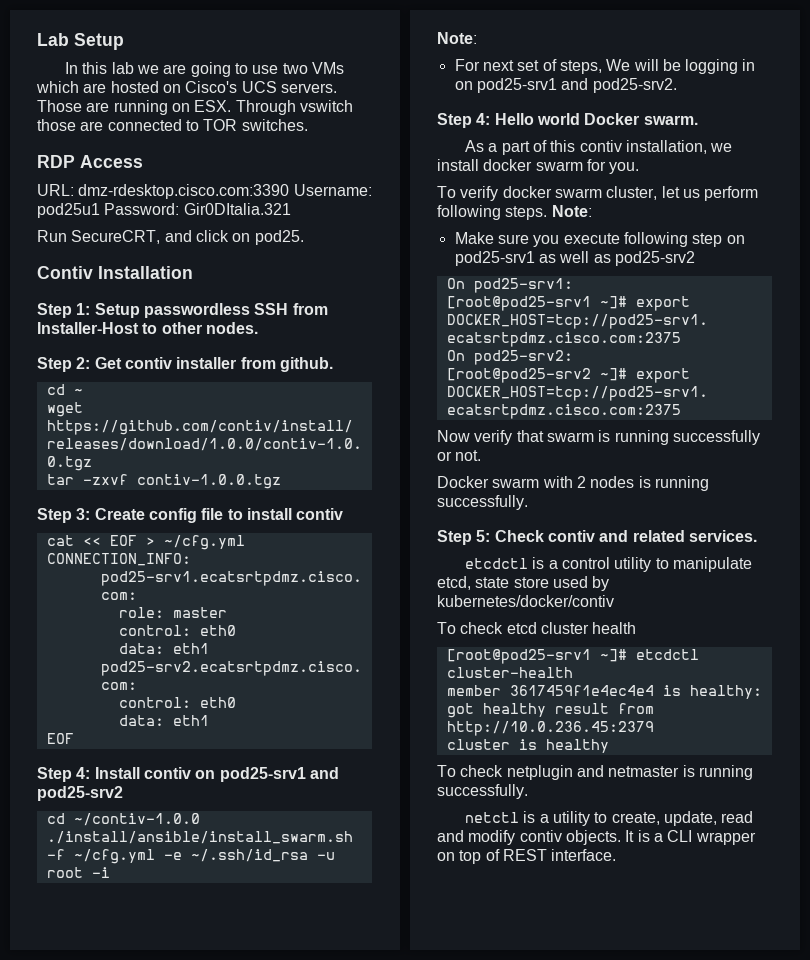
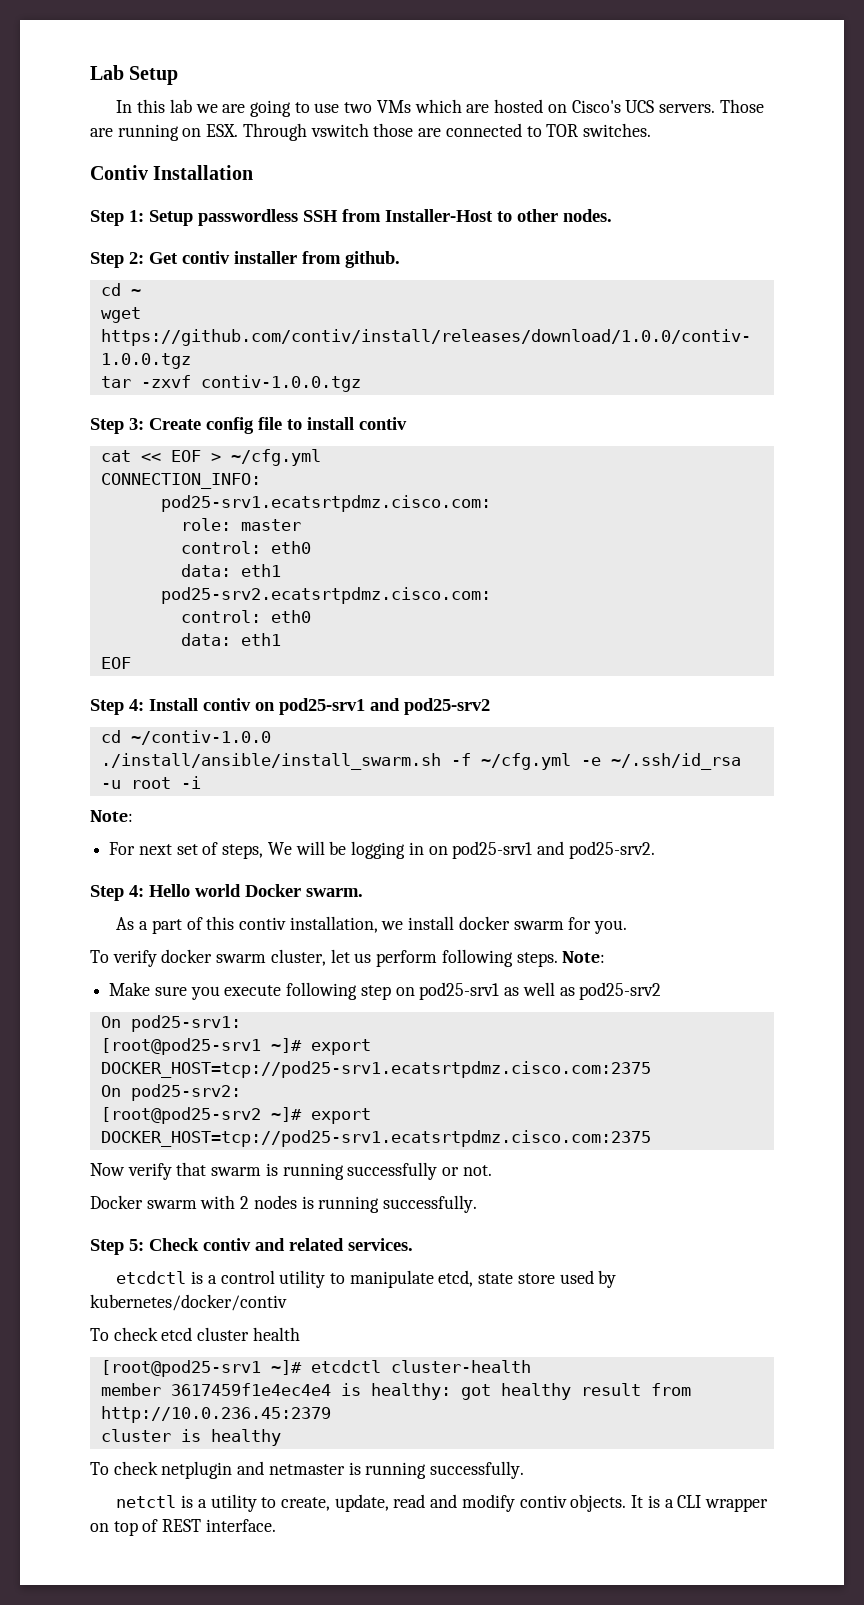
- RDP Access
- URL: dmz-rdesktop.cisco.com:3390 Username: pod25u1 Password: Gir0DItalia.321
- Run SecureCRT, and click on pod25.

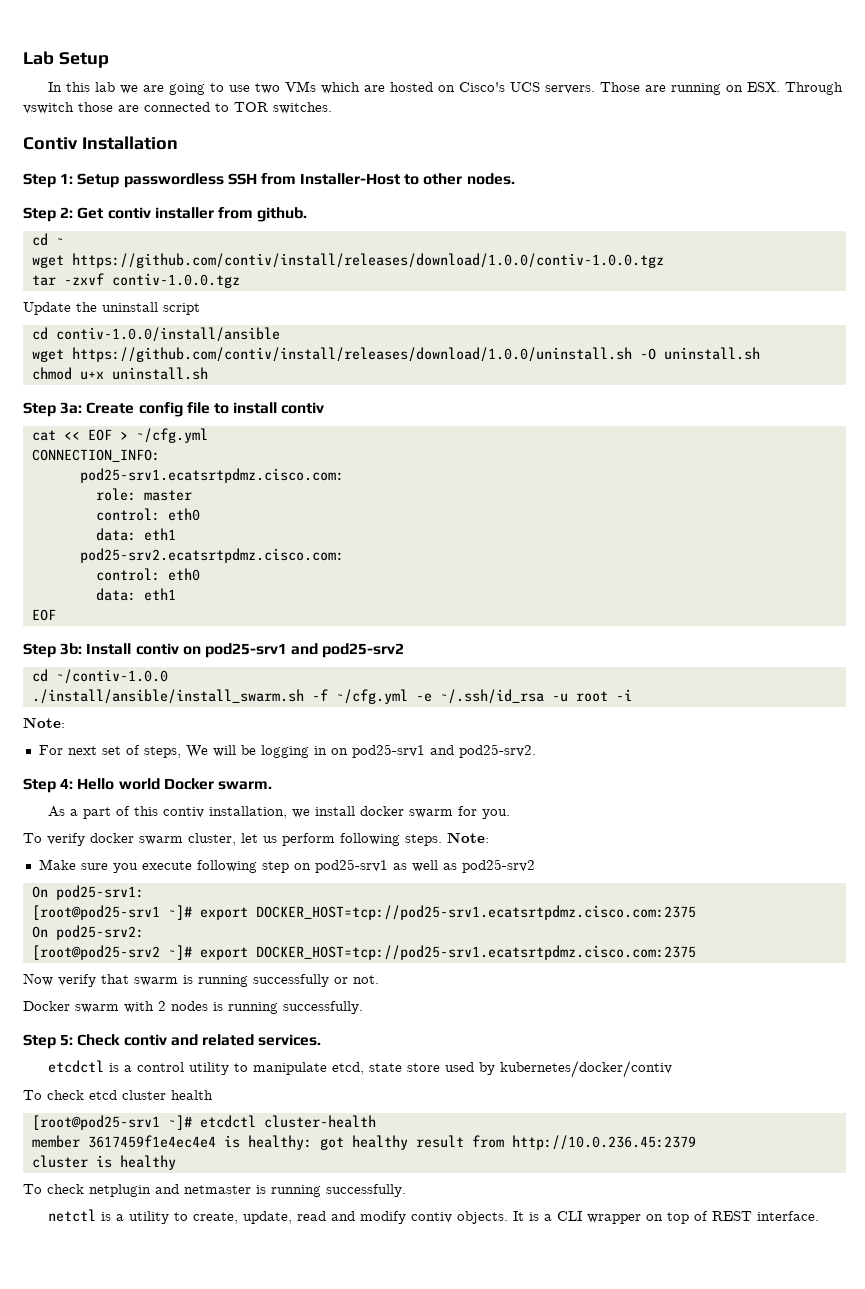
- Step 3: Create config file to install contiv
+ Update the uninstall script
+ cd contiv-1.0.0/install/ansible
+ wget https://github.com/contiv/install/releases/download/1.0.0/uninstall.sh -O uninstall.sh
+ chmod u+x uninstall.sh
+ Step 3a: Create config file to install contiv
- Step 4: Install contiv on pod25-srv1 and pod25-srv2
+ Step 3b: Install contiv on pod25-srv1 and pod25-srv2

